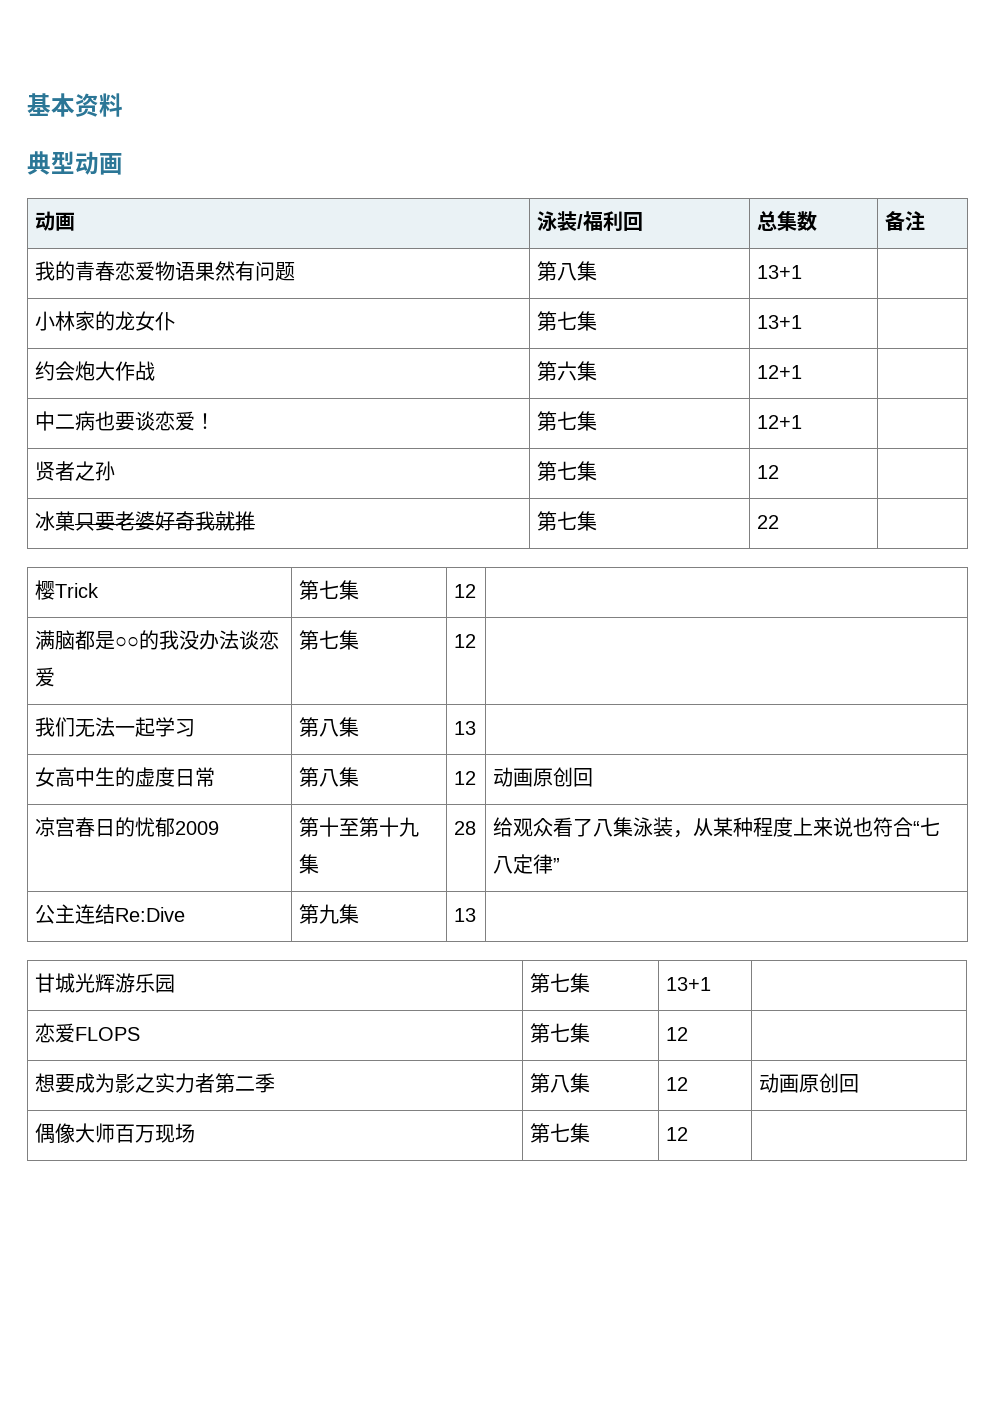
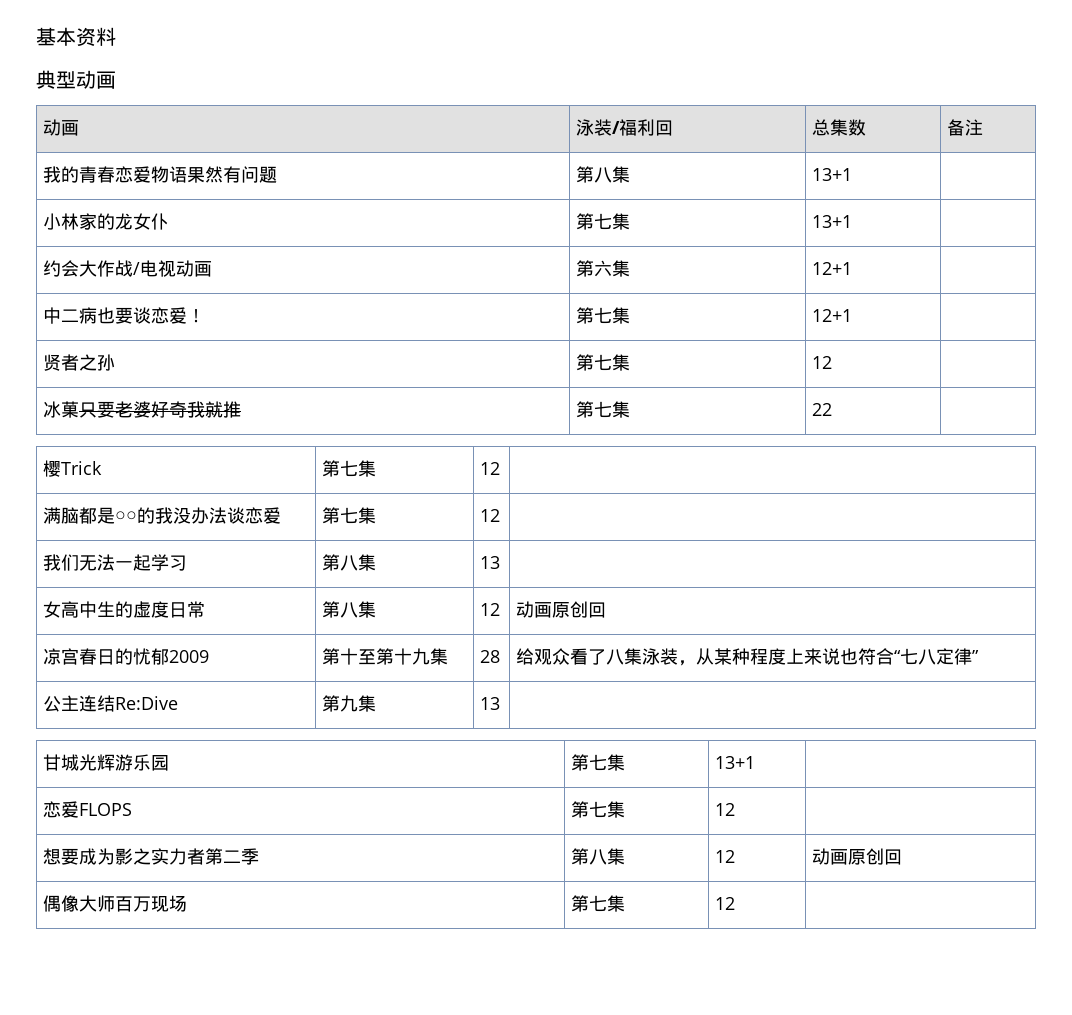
- 约会炮大作战 | 第六集 | 12+1 |
+ 约会大作战/电视动画 | 第六集 | 12+1 |

